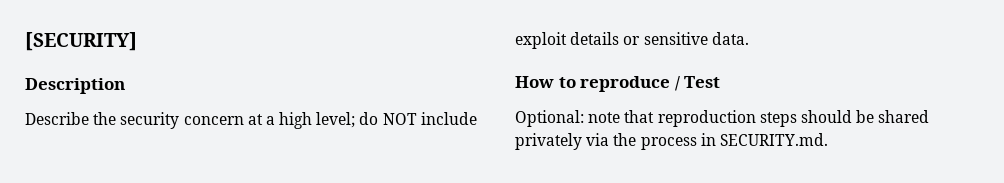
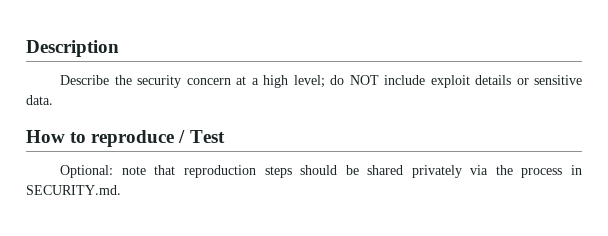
- [SECURITY]

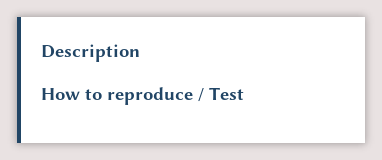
- Describe the security concern at a high level; do NOT include exploit details or sensitive data.
- Optional: note that reproduction steps should be shared privately via the process in SECURITY.md.

